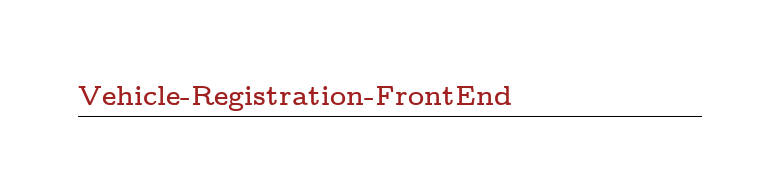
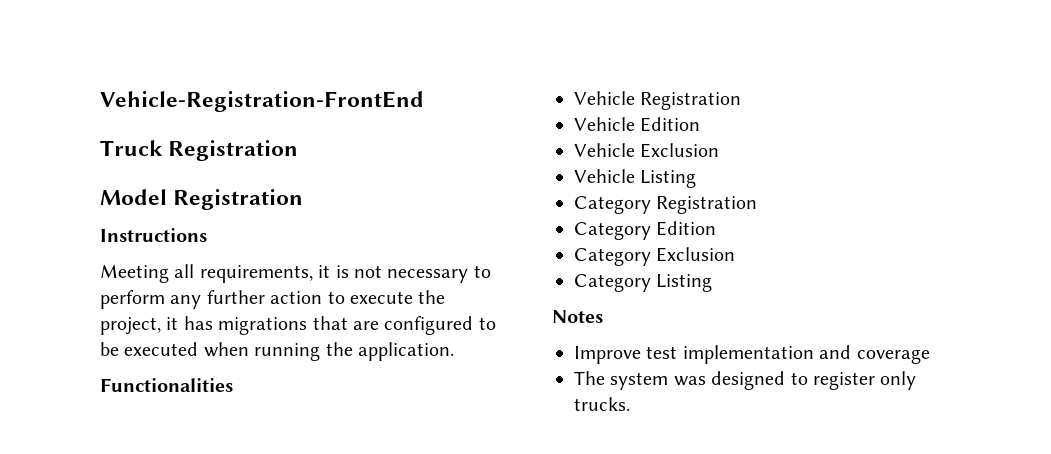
+ Truck Registration
+ Model Registration
+ Instructions
+ Meeting all requirements, it is not necessary to perform any further action to execute the project, it has migrations that are configured to be executed when running the application.
+ Functionalities
+ Vehicle Registration
+ Vehicle Edition
+ Vehicle Exclusion
+ Vehicle Listing
+ Category Registration
+ Category Edition
+ Category Exclusion
+ Category Listing
+ Notes
+ Improve test implementation and coverage
+ The system was designed to register only trucks.

